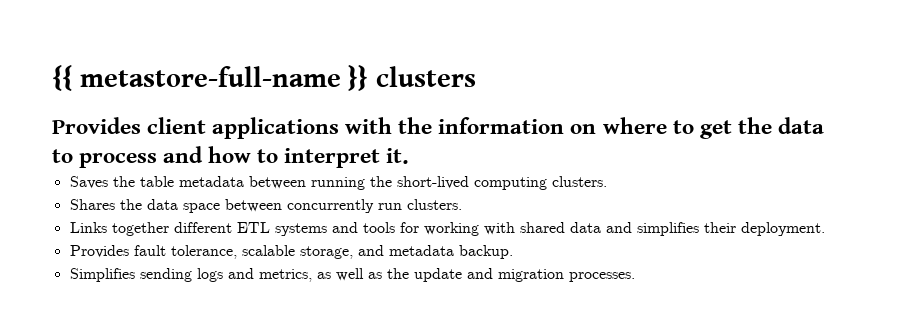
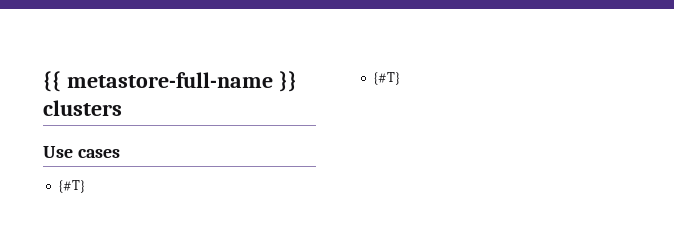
- Provides client applications with the information on where to get the data to process and how to interpret it.
- Saves the table metadata between running the short-lived computing clusters.
- Shares the data space between concurrently run clusters.
- Links together different ETL systems and tools for working with shared data and simplifies their deployment.
- Provides fault tolerance, scalable storage, and metadata backup.
- Simplifies sending logs and metrics, as well as the update and migration processes.
+ Use cases
+ {#T}
+ {#T}

